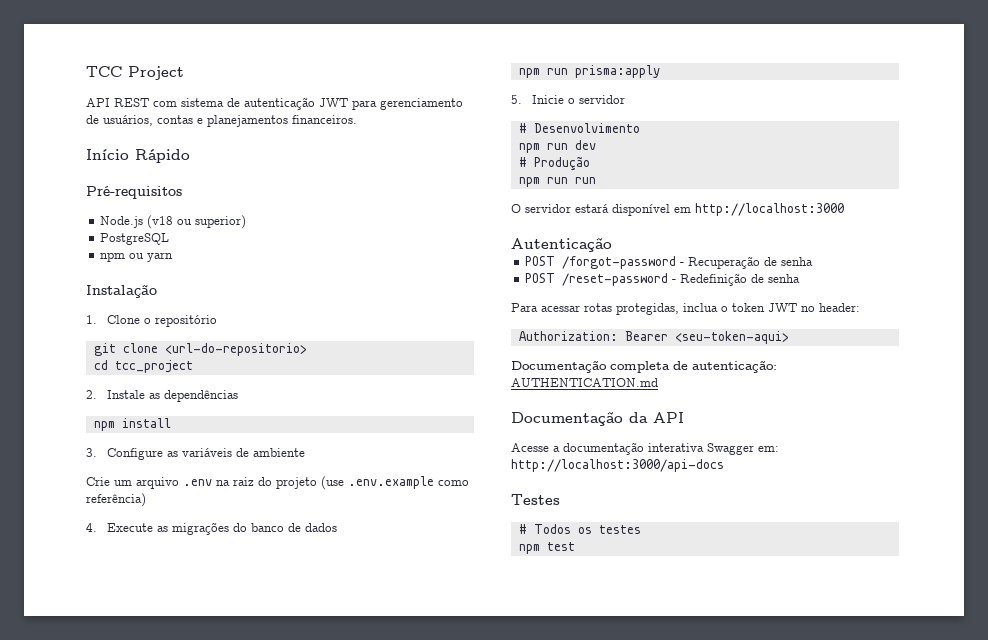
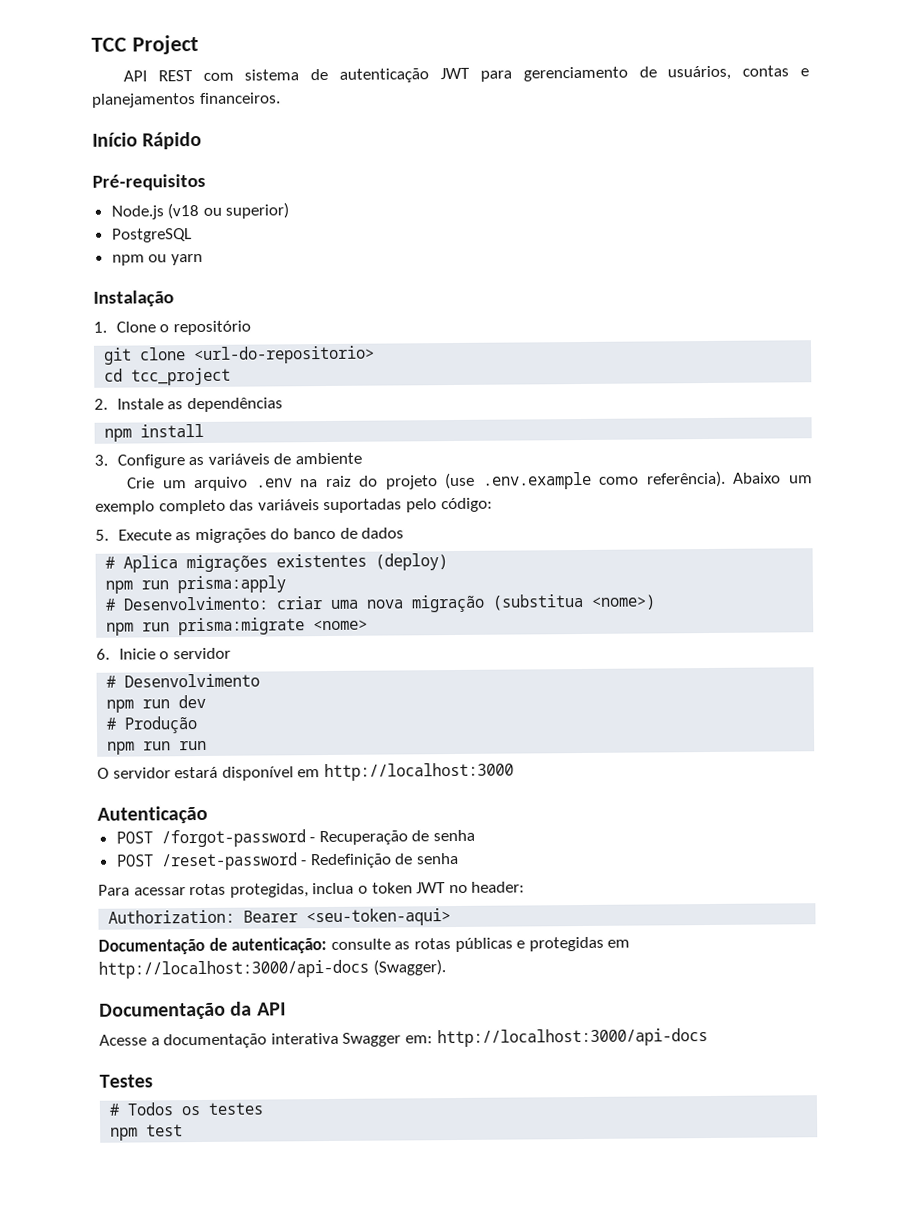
- Crie um arquivo .env na raiz do projeto (use .env.example como referência)
- 4. Execute as migrações do banco de dados
+ Crie um arquivo .env na raiz do projeto (use .env.example como referência). Abaixo um exemplo completo das variáveis suportadas pelo código:
+ 5. Execute as migrações do banco de dados
+ # Aplica migrações existentes (deploy)
  npm run prisma:apply
- 5. Inicie o servidor
+ # Desenvolvimento: criar uma nova migração (substitua <nome>)
+ npm run prisma:migrate <nome>
+ 6. Inicie o servidor
- Documentação completa de autenticação: AUTHENTICATION.md
+ Documentação de autenticação: consulte as rotas públicas e protegidas em http://localhost:3000/api-docs (Swagger).

